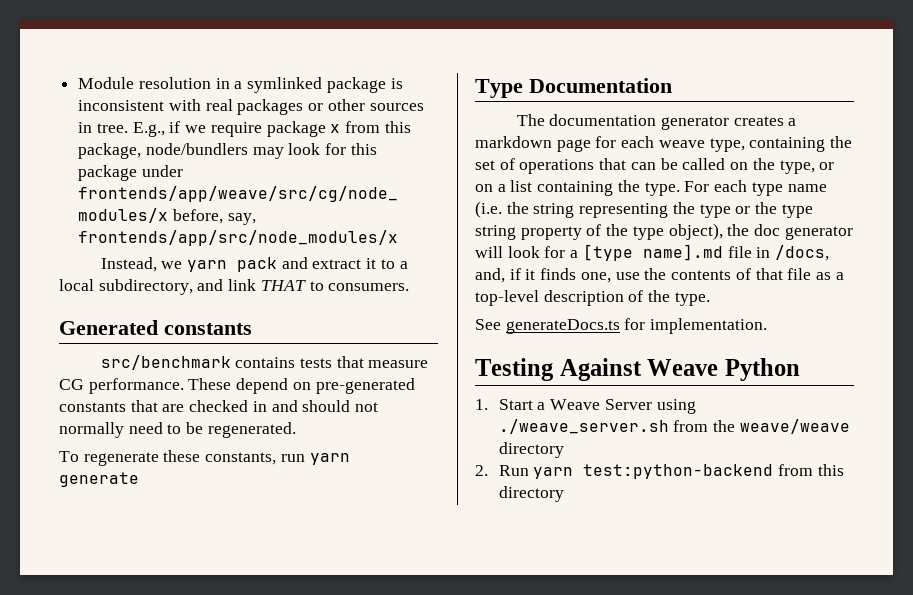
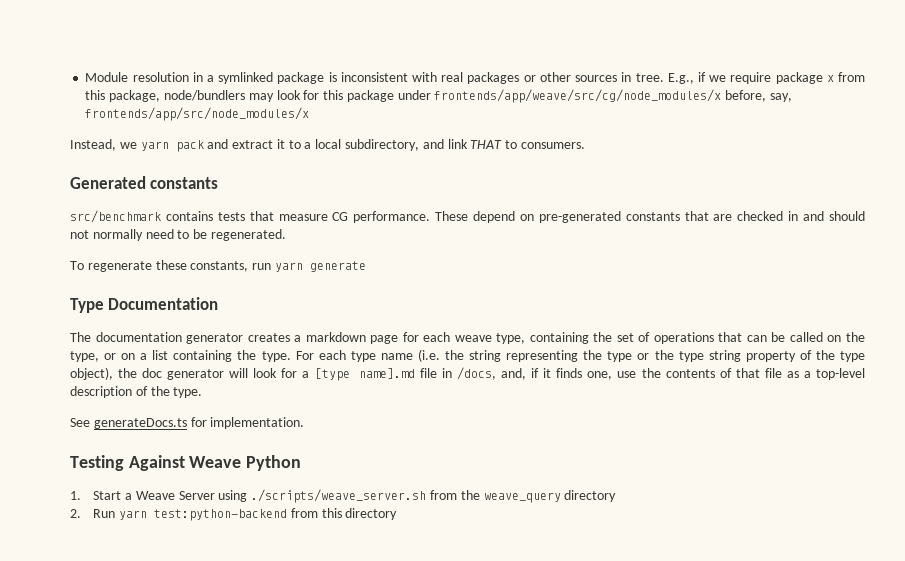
- 1. Start a Weave Server using ./weave_server.sh from the weave/weave directory
+ 1. Start a Weave Server using ./scripts/weave_server.sh from the weave_query directory

